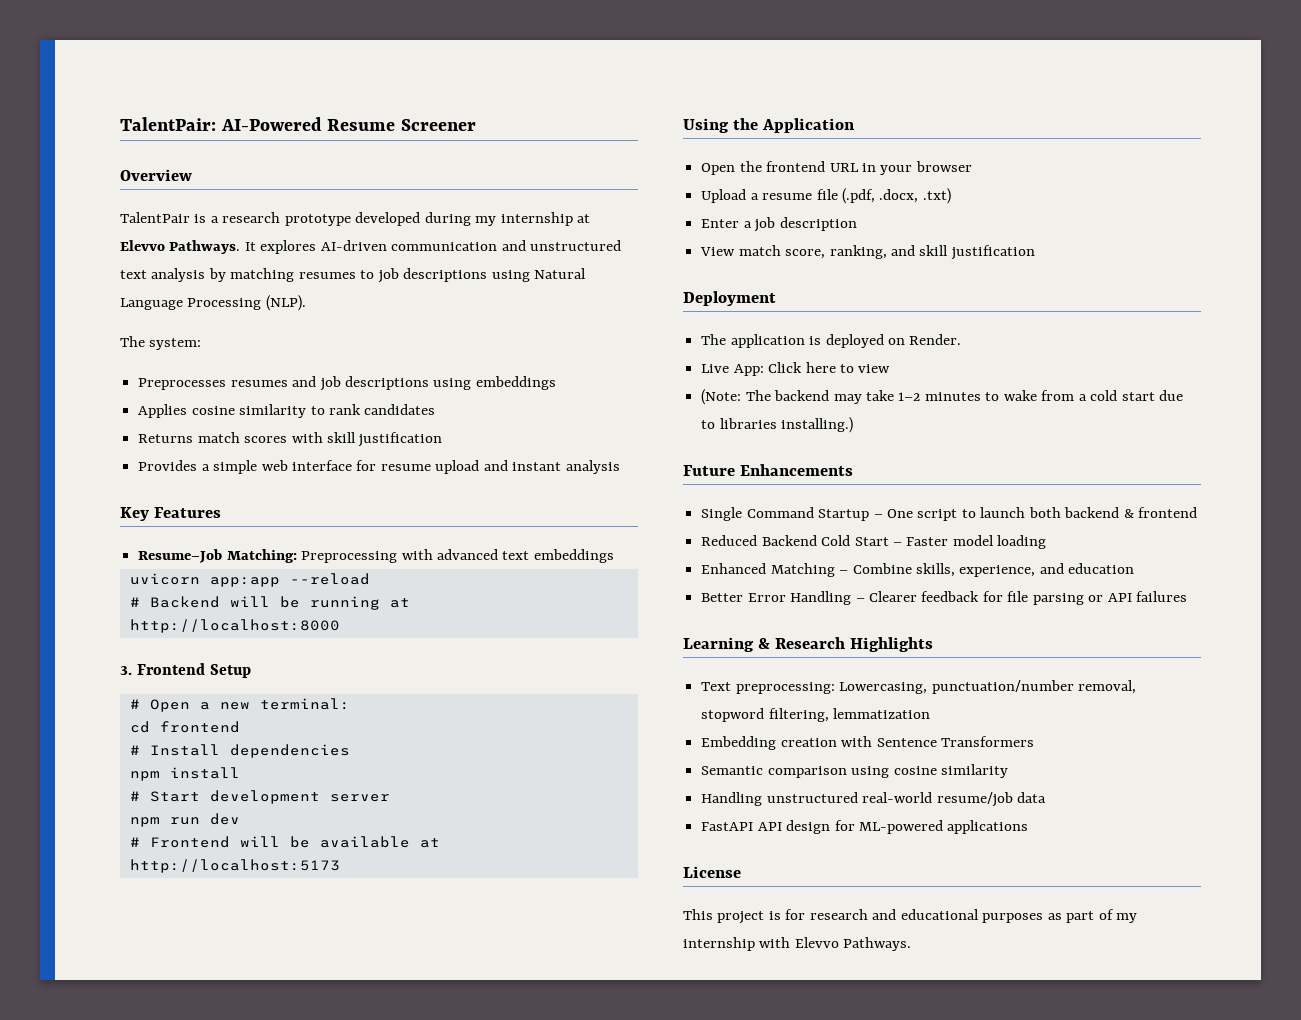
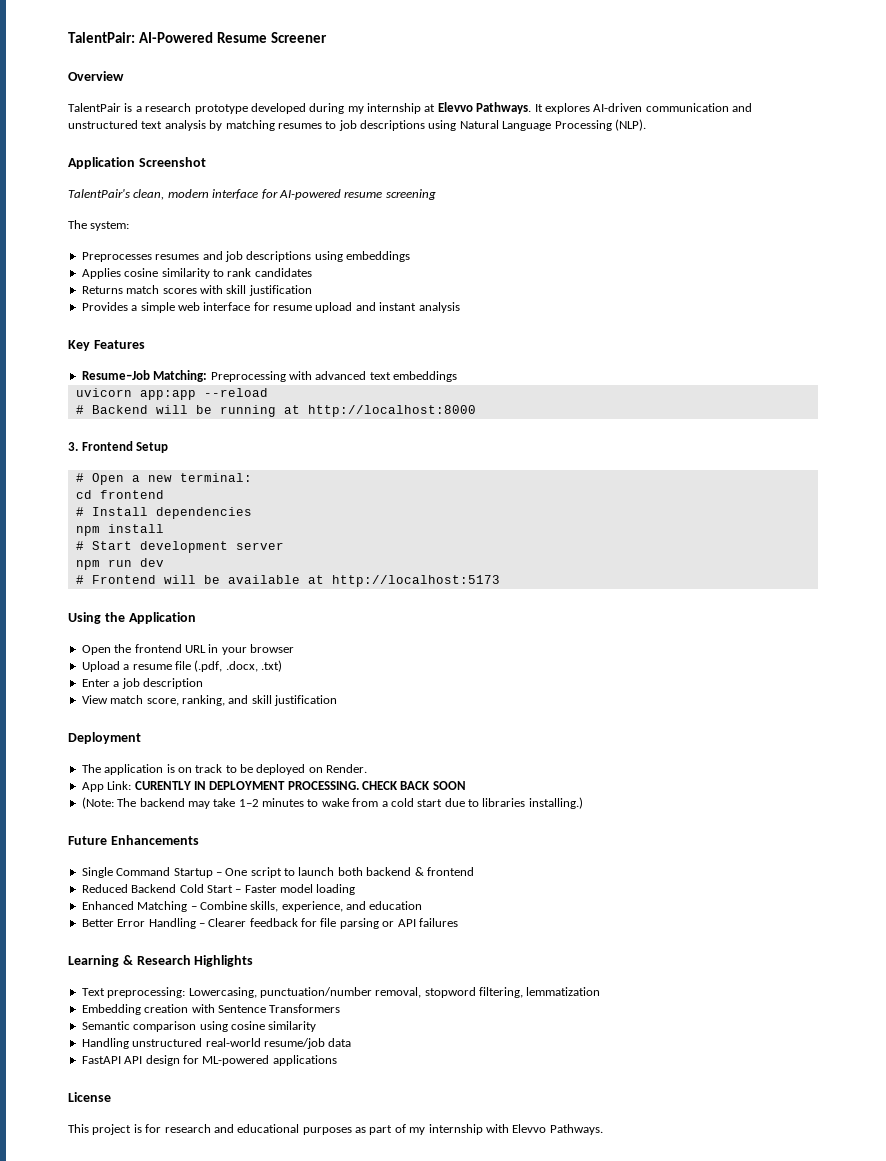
+ Application Screenshot
+ TalentPair's clean, modern interface for AI-powered resume screening
- The application is deployed on Render.
+ The application is on track to be deployed on Render.
- Live App: Click here to view
+ App Link: CURENTLY IN DEPLOYMENT PROCESSING. CHECK BACK SOON

